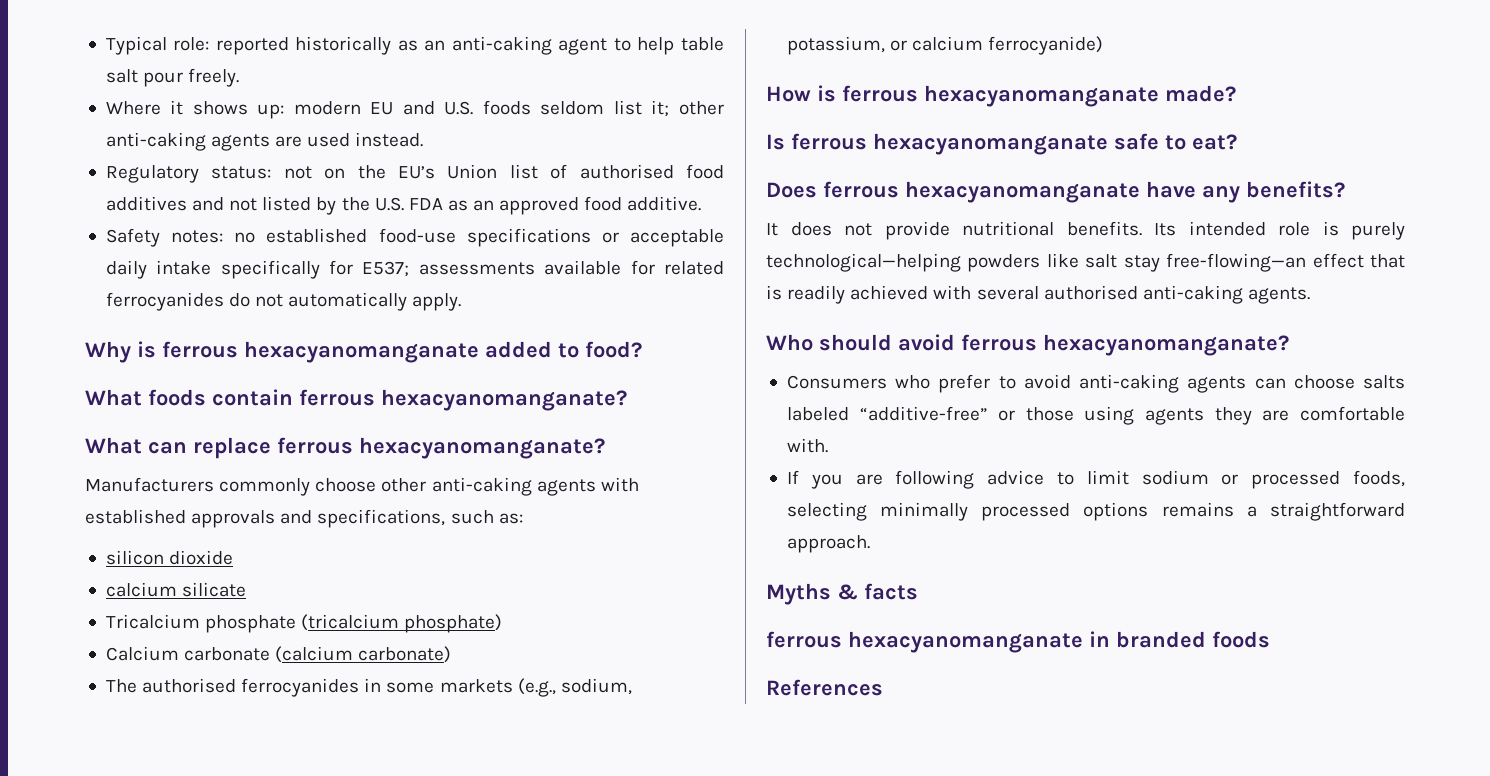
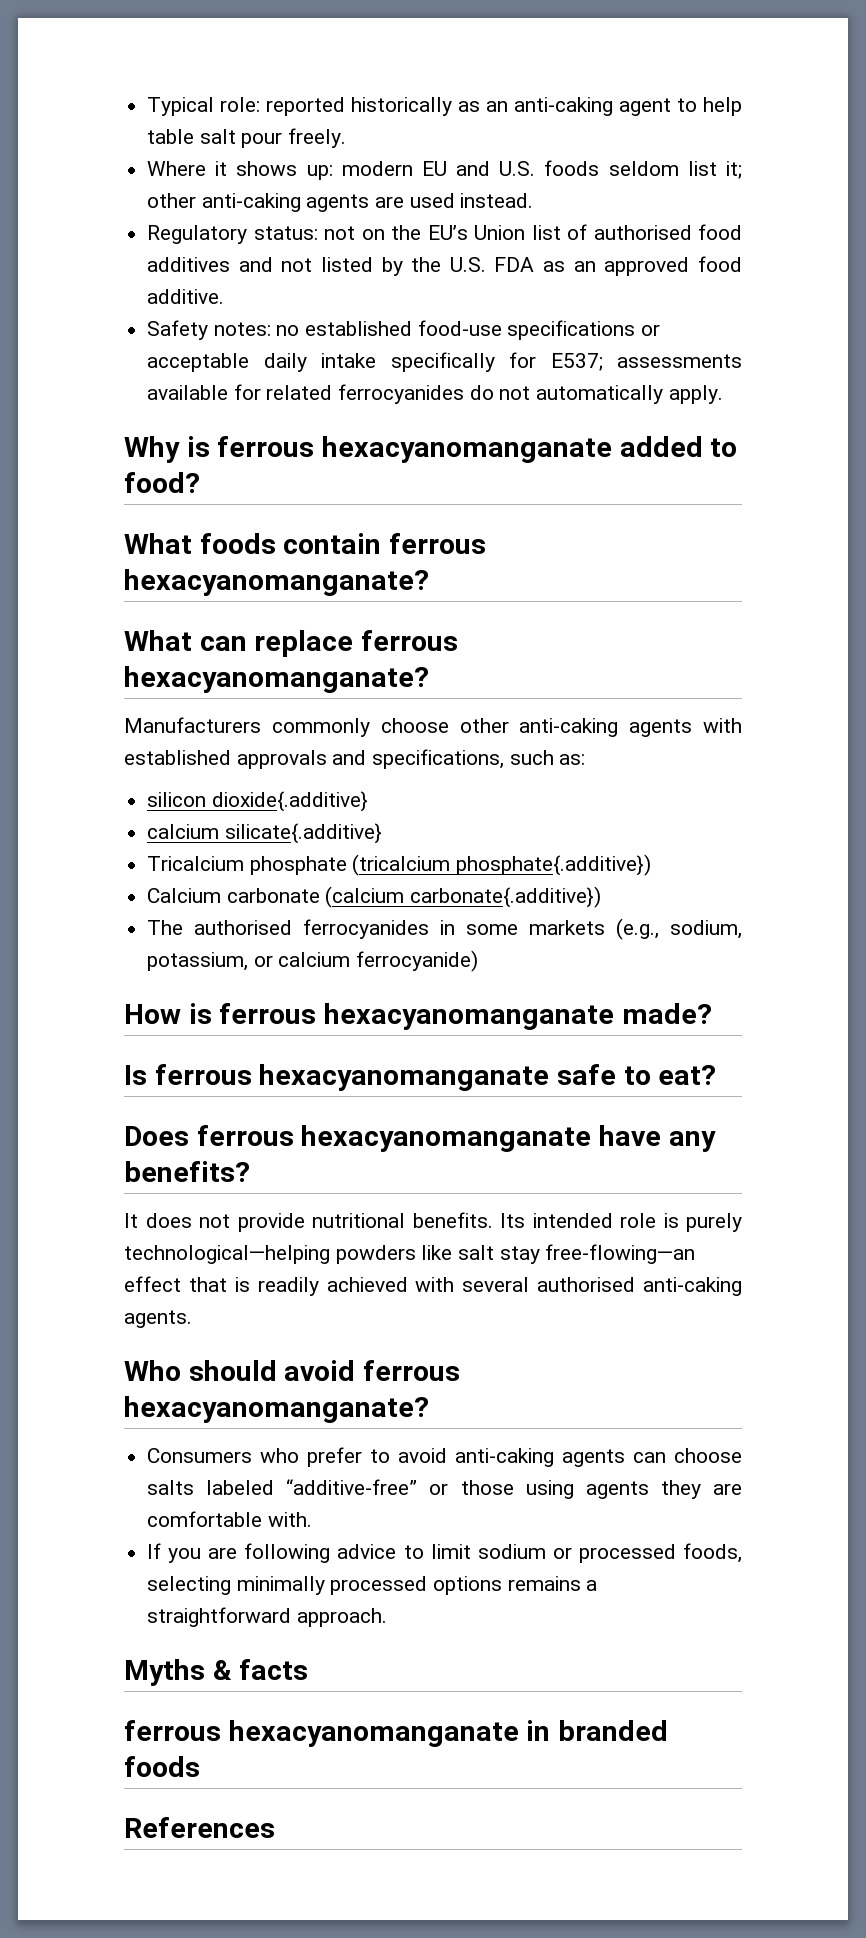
- silicon dioxide
- calcium silicate
+ silicon dioxide{.additive}
+ calcium silicate{.additive}
- Tricalcium phosphate (tricalcium phosphate)
+ Tricalcium phosphate (tricalcium phosphate{.additive})
- Calcium carbonate (calcium carbonate)
+ Calcium carbonate (calcium carbonate{.additive})

